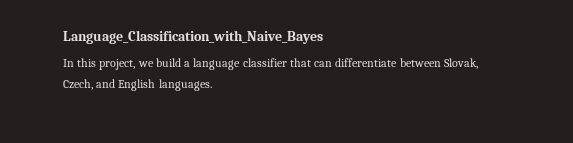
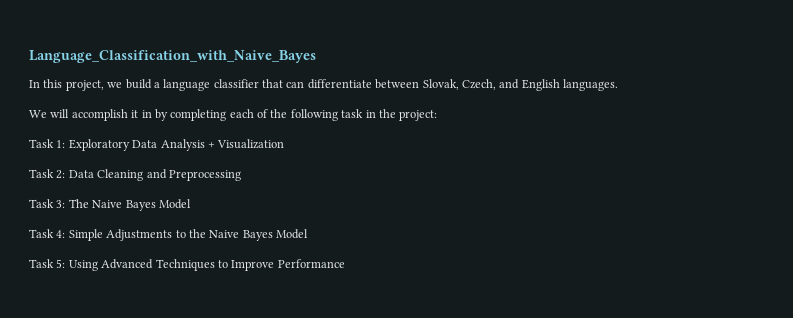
+ We will accomplish it in by completing each of the following task in the project:
+ Task 1: Exploratory Data Analysis + Visualization
+ Task 2: Data Cleaning and Preprocessing
+ Task 3: The Naive Bayes Model
+ Task 4: Simple Adjustments to the Naive Bayes Model
+ Task 5: Using Advanced Techniques to Improve Performance

